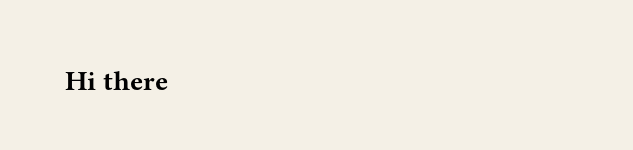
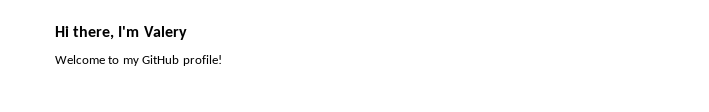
- Hi there
+ Hi there, I'm Valery
+ Welcome to my GitHub profile!

